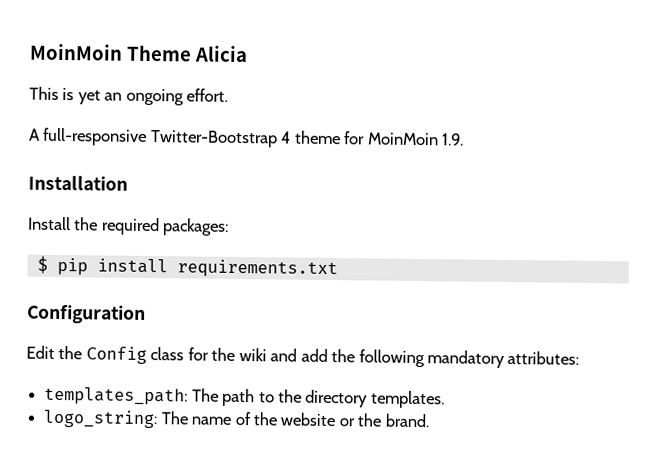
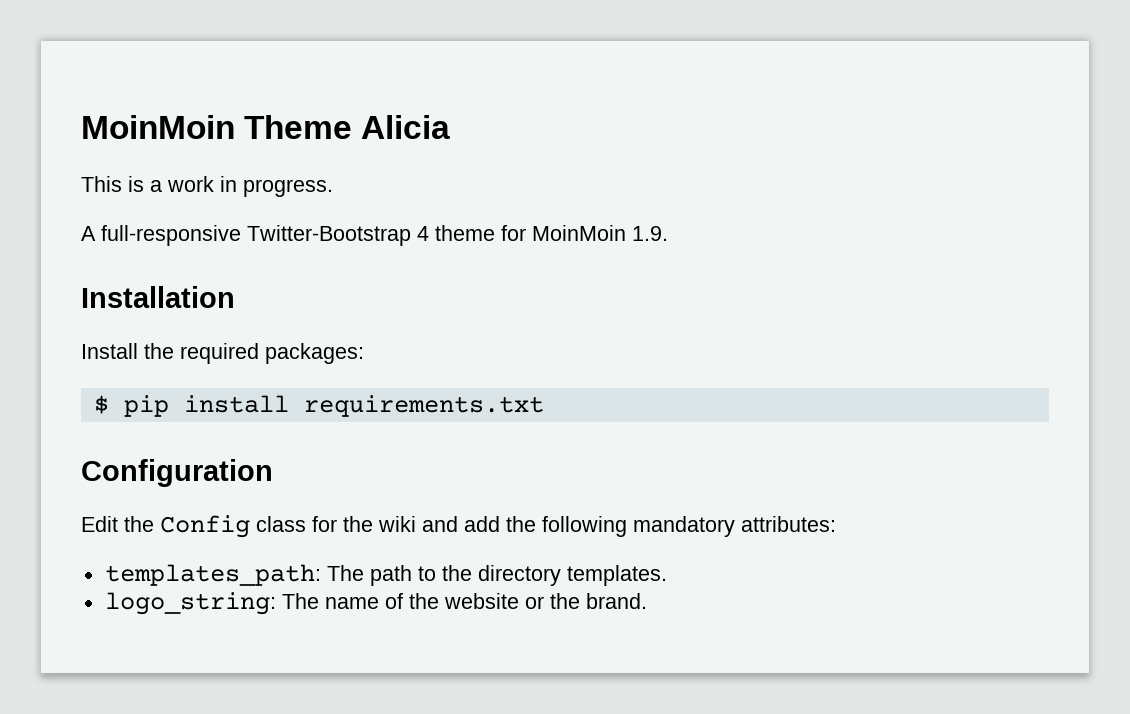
- This is yet an ongoing effort.
+ This is a work in progress.

